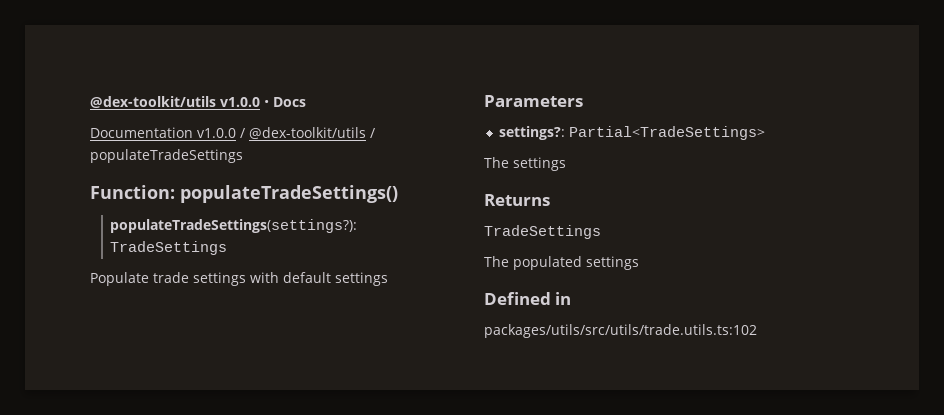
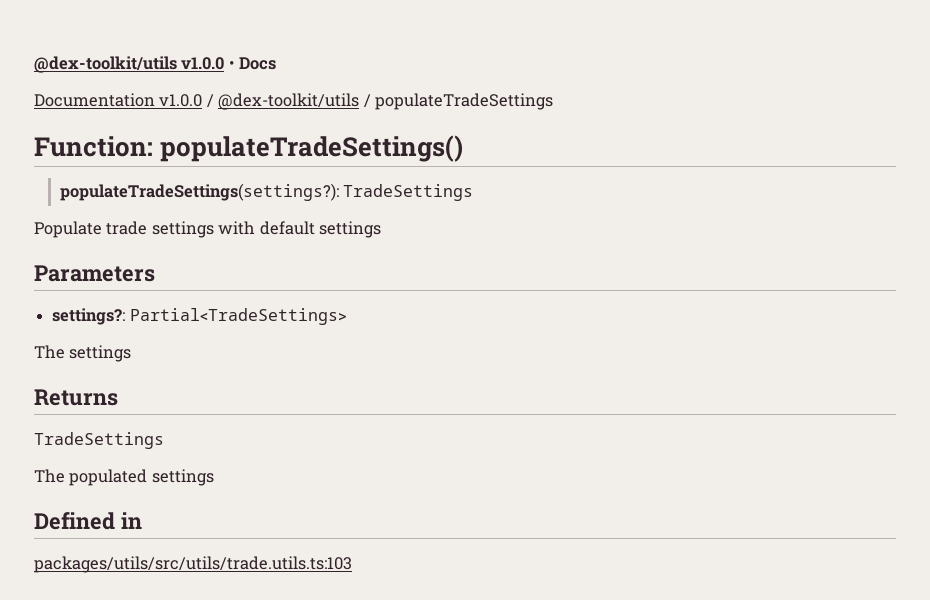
- packages/utils/src/utils/trade.utils.ts:102
+ packages/utils/src/utils/trade.utils.ts:103

